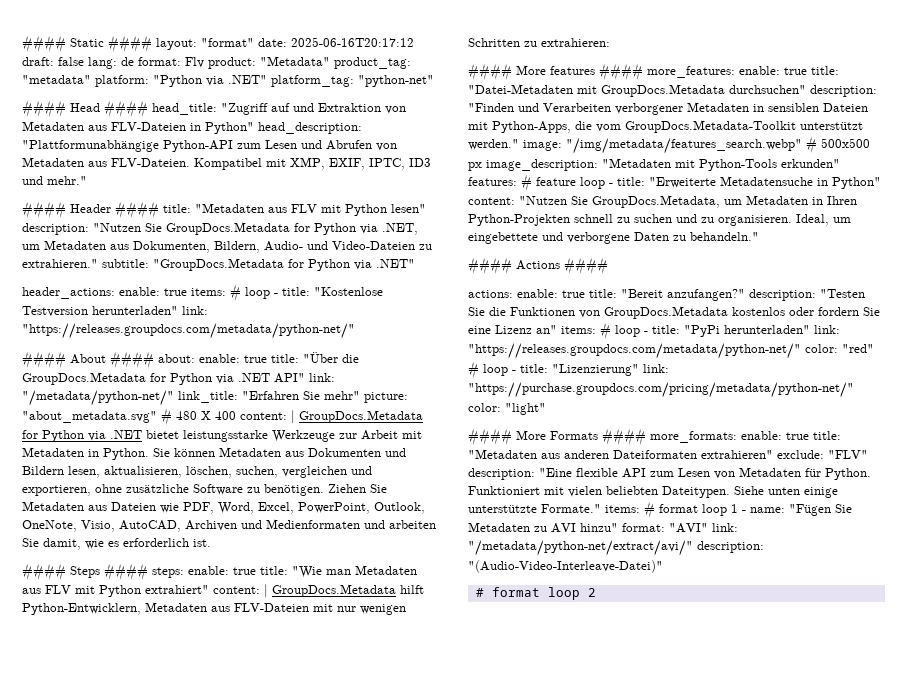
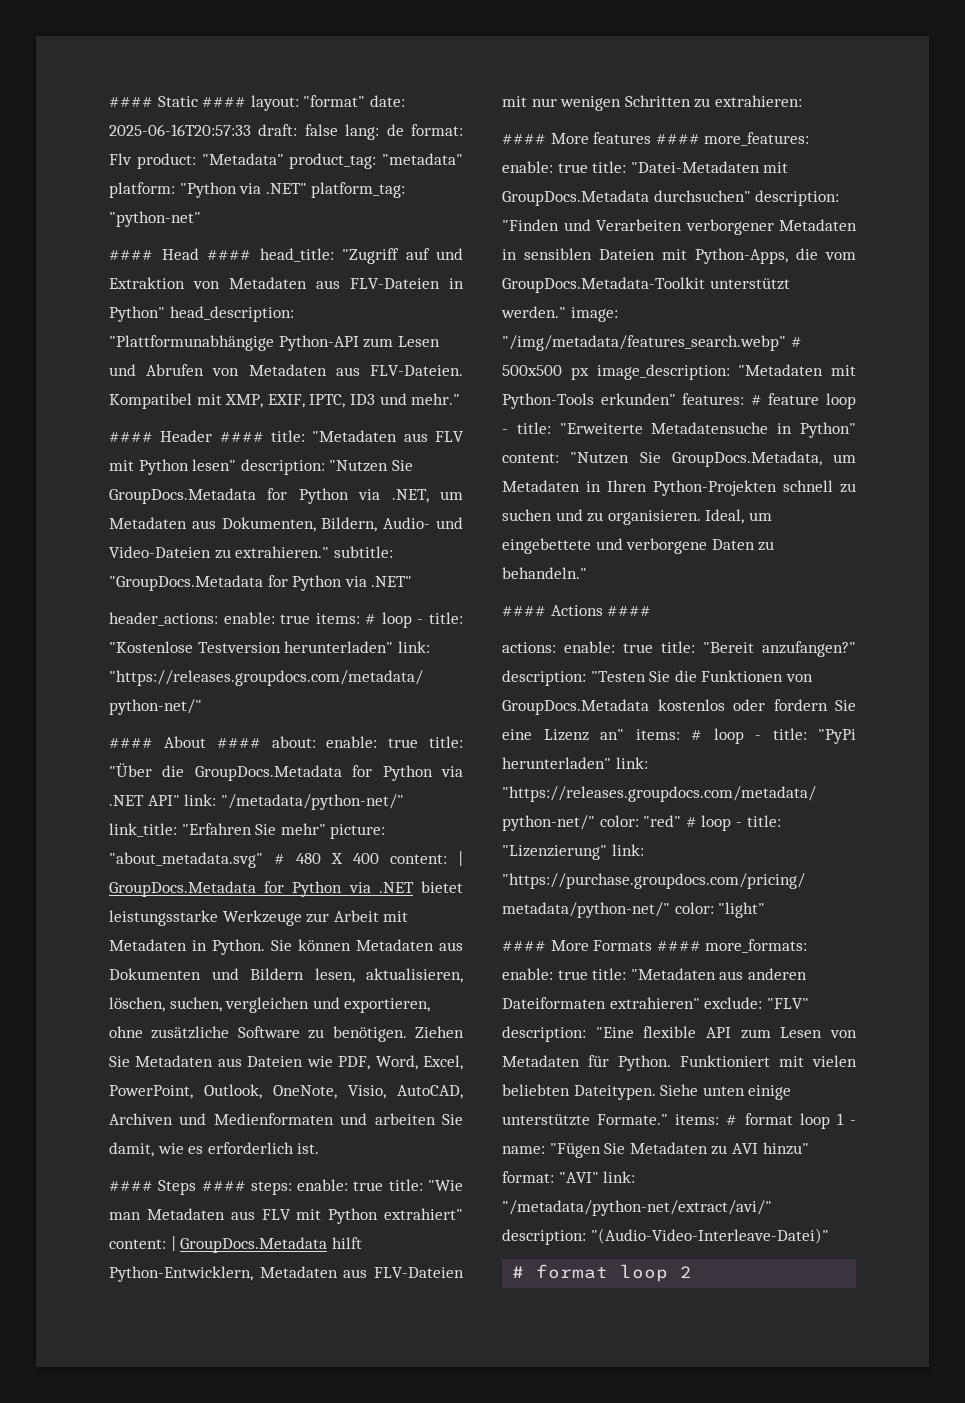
- #### Static #### layout: "format" date: 2025-06-16T20:17:12 draft: false lang: de format: Flv product: "Metadata" product_tag: "metadata" platform: "Python via .NET" platform_tag: "python-net"
+ #### Static #### layout: "format" date: 2025-06-16T20:57:33 draft: false lang: de format: Flv product: "Metadata" product_tag: "metadata" platform: "Python via .NET" platform_tag: "python-net"

